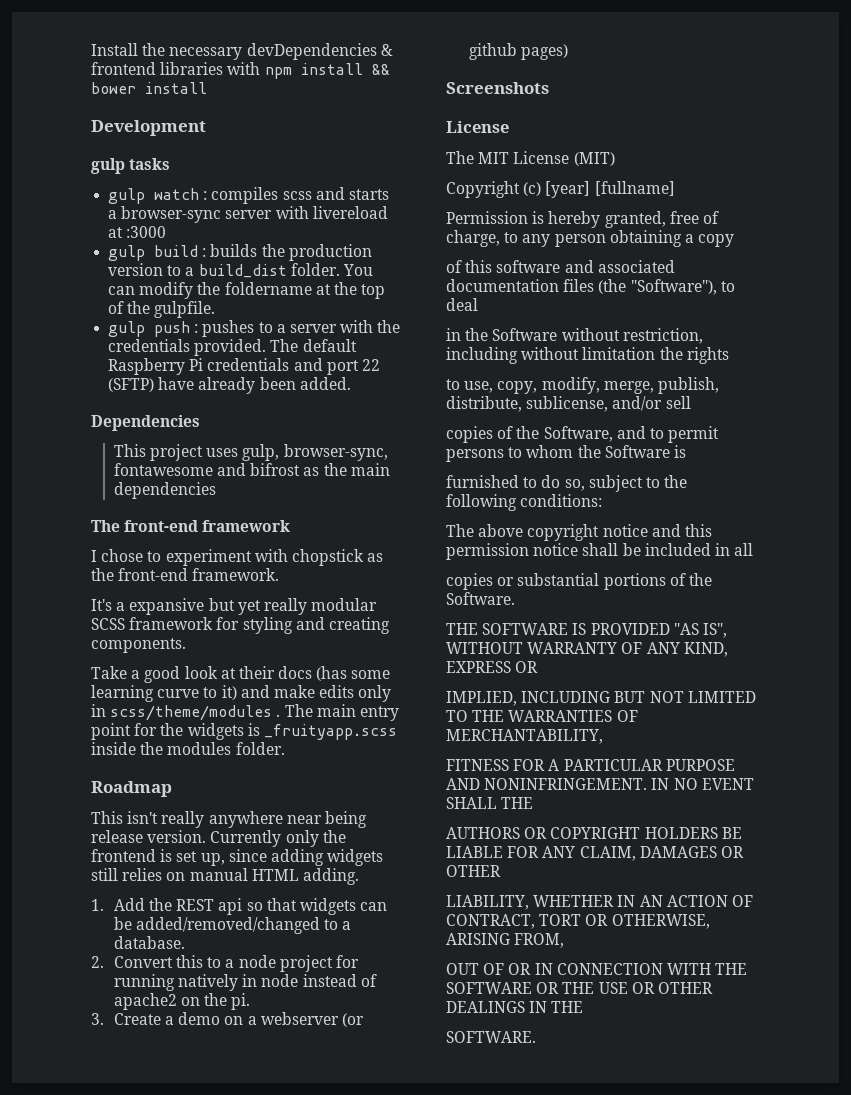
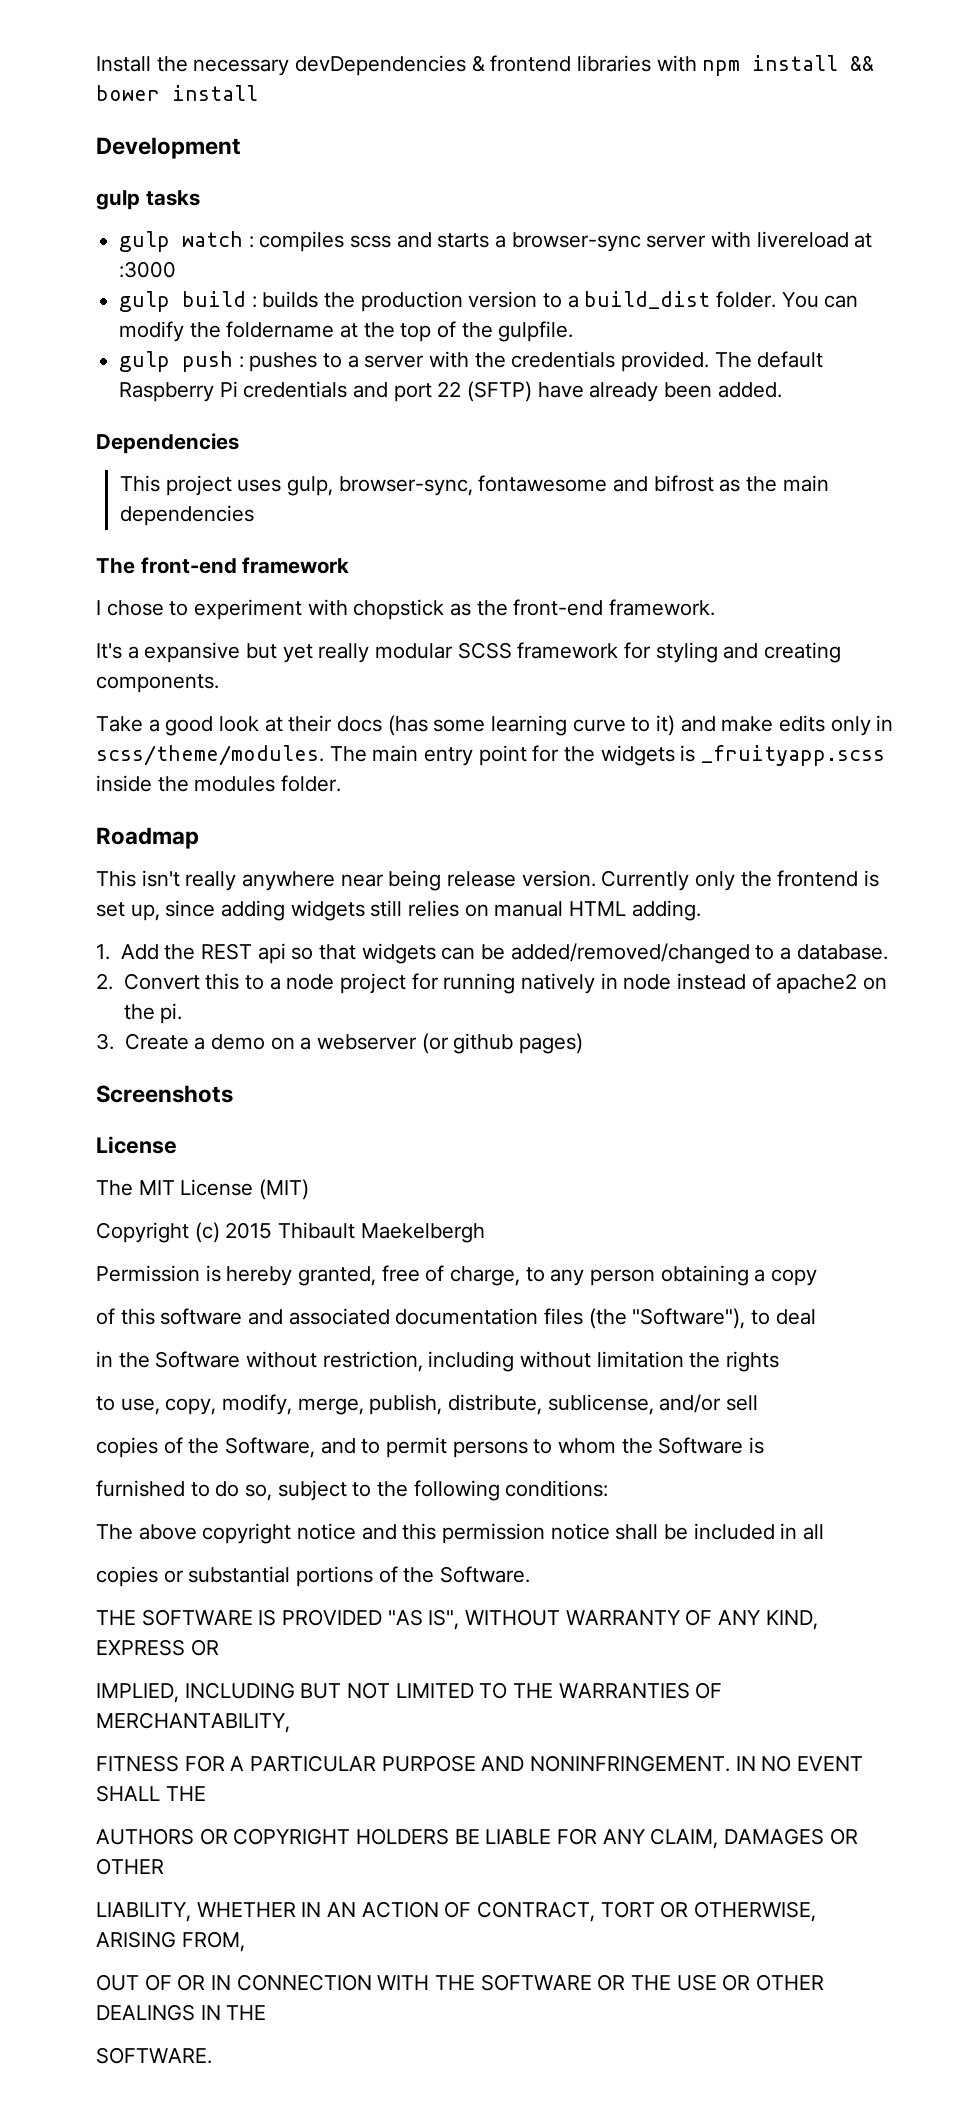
- Take a good look at their docs (has some learning curve to it) and make edits only in scss/theme/modules .
+ Take a good look at their docs (has some learning curve to it) and make edits only in scss/theme/modules.
- Copyright (c) [year] [fullname]
+ Copyright (c) 2015 Thibault Maekelbergh

